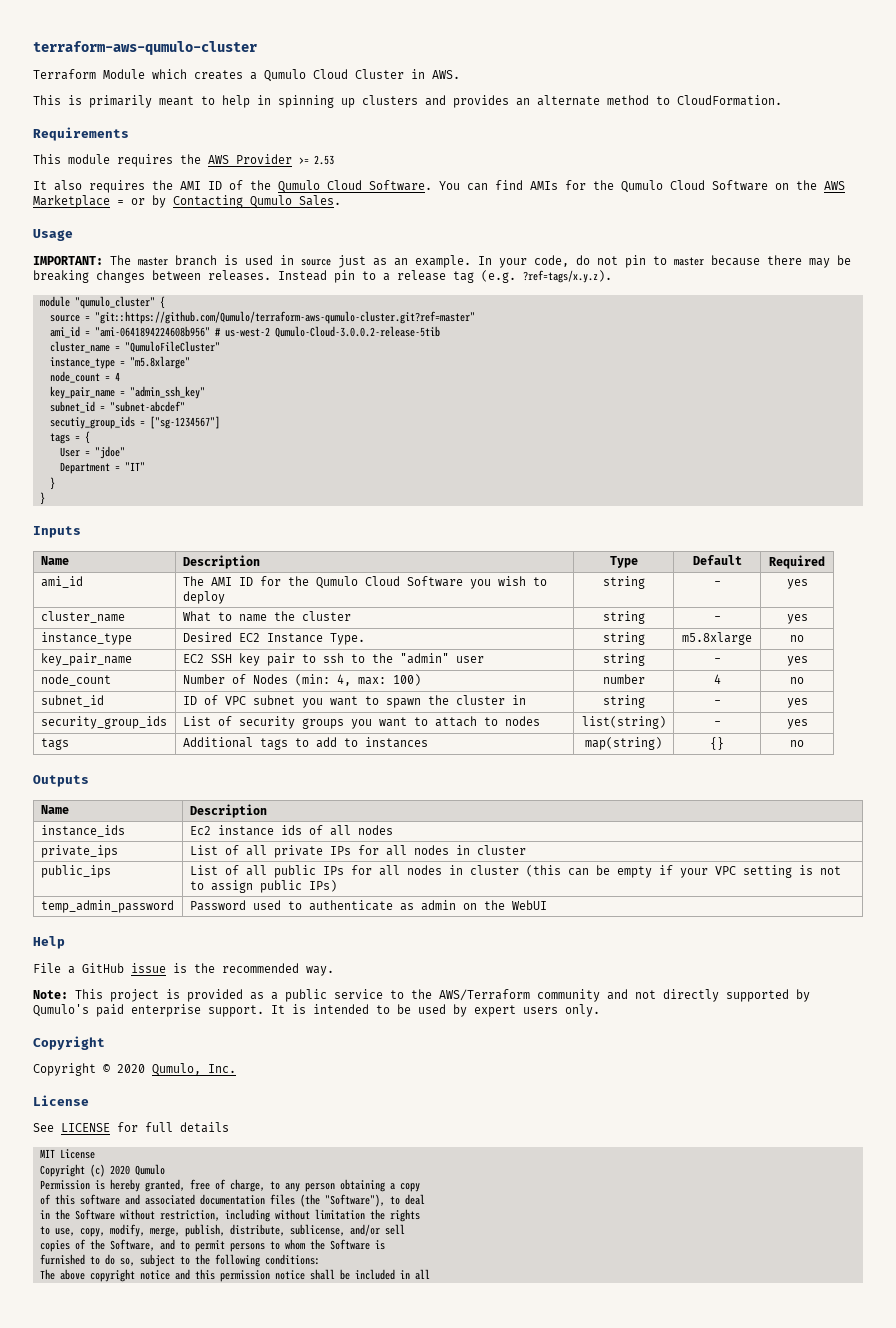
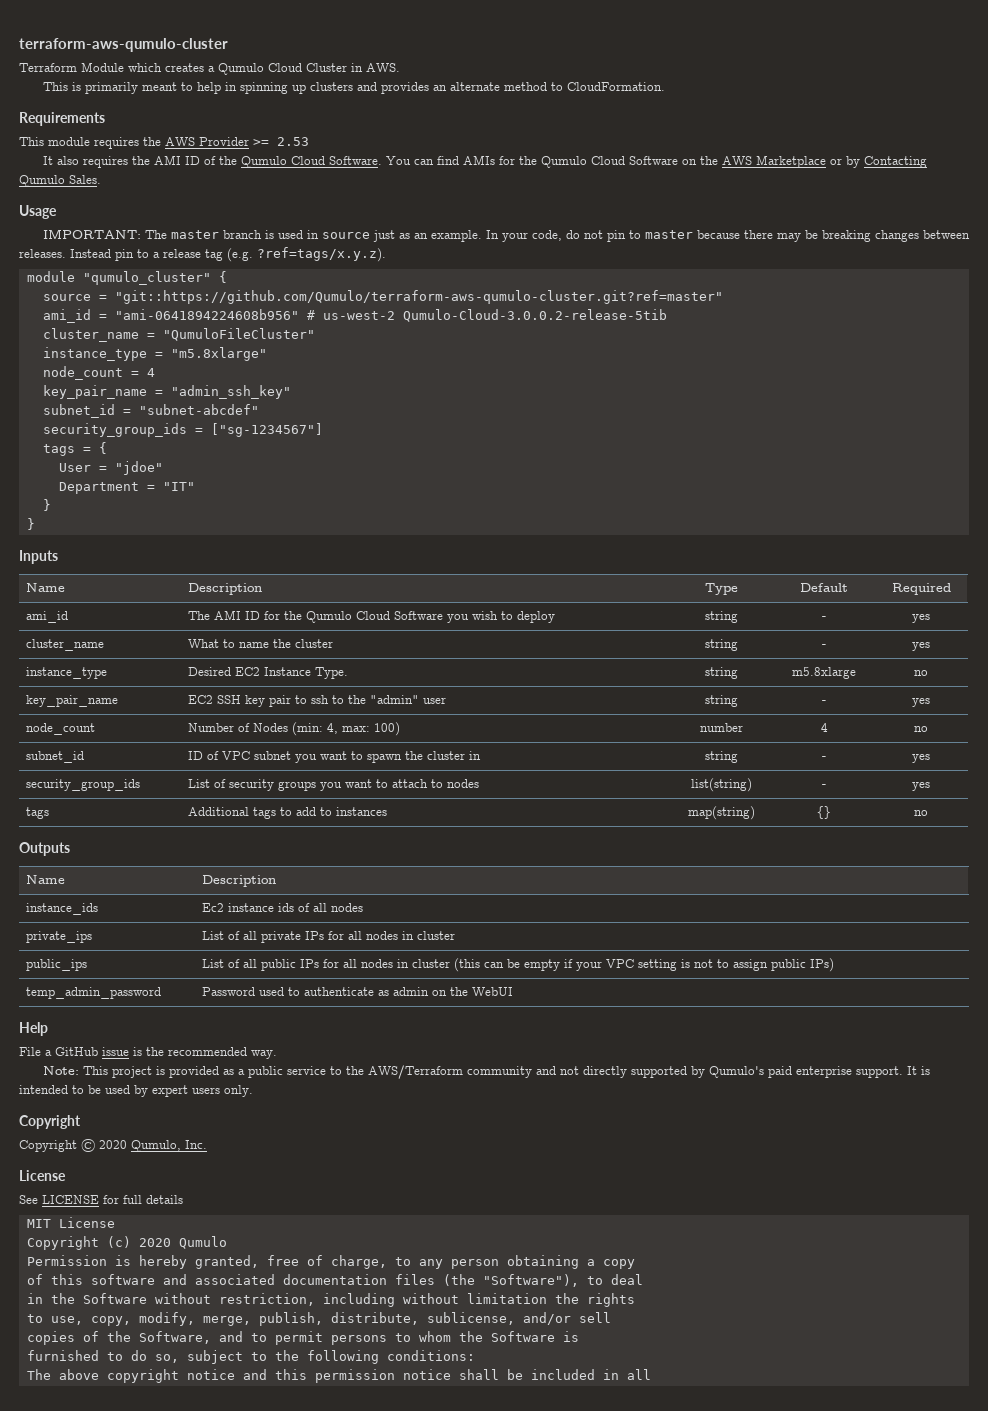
- You can find AMIs for the Qumulo Cloud Software on the AWS Marketplace = or by Contacting Qumulo Sales.
+ You can find AMIs for the Qumulo Cloud Software on the AWS Marketplace or by Contacting Qumulo Sales.
- secutiy_group_ids = ["sg-1234567"]
+ security_group_ids = ["sg-1234567"]

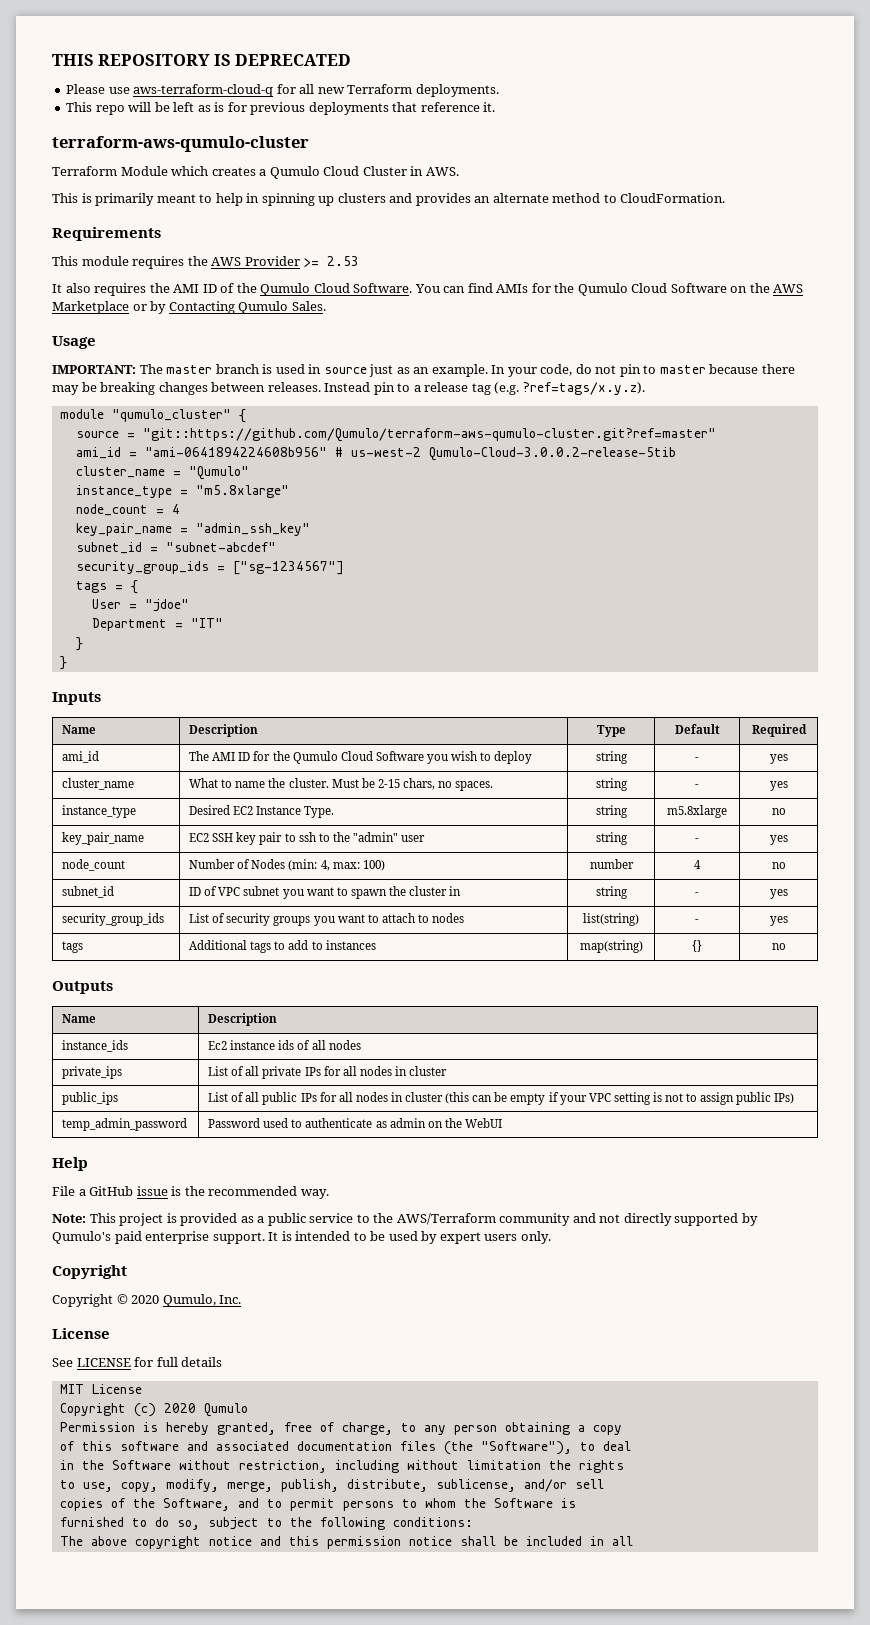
+ THIS REPOSITORY IS DEPRECATED
+ Please use aws-terraform-cloud-q for all new Terraform deployments.
+ This repo will be left as is for previous deployments that reference it.
- cluster_name = "QumuloFileCluster"
+ cluster_name = "Qumulo"
- cluster_name | What to name the cluster | string | - | yes
+ cluster_name | What to name the cluster. Must be 2-15 chars, no spaces. | string | - | yes

